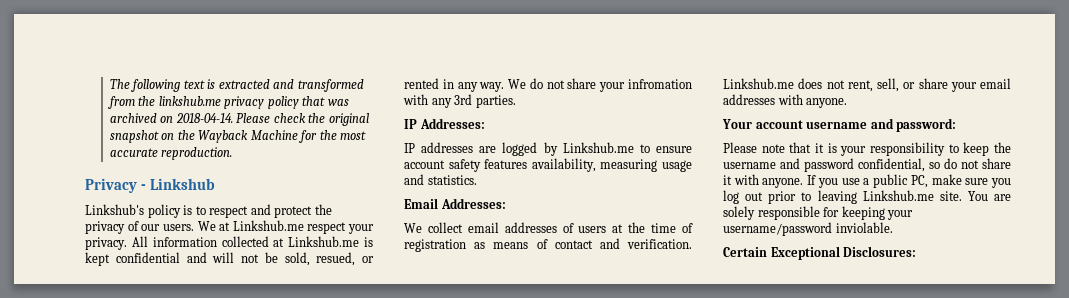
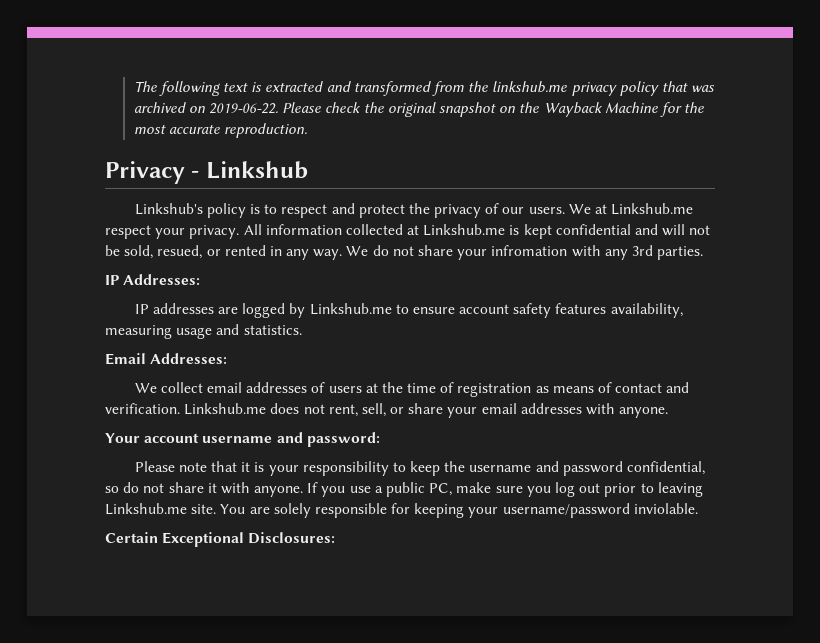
- The following text is extracted and transformed from the linkshub.me privacy policy that was archived on 2018-04-14.
+ The following text is extracted and transformed from the linkshub.me privacy policy that was archived on 2019-06-22.

